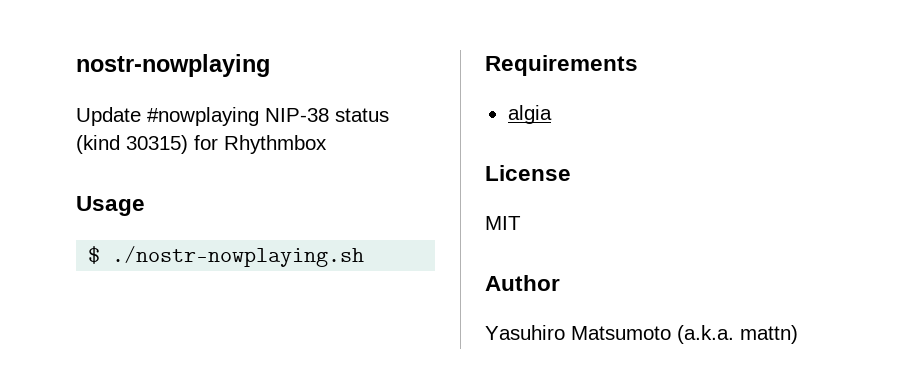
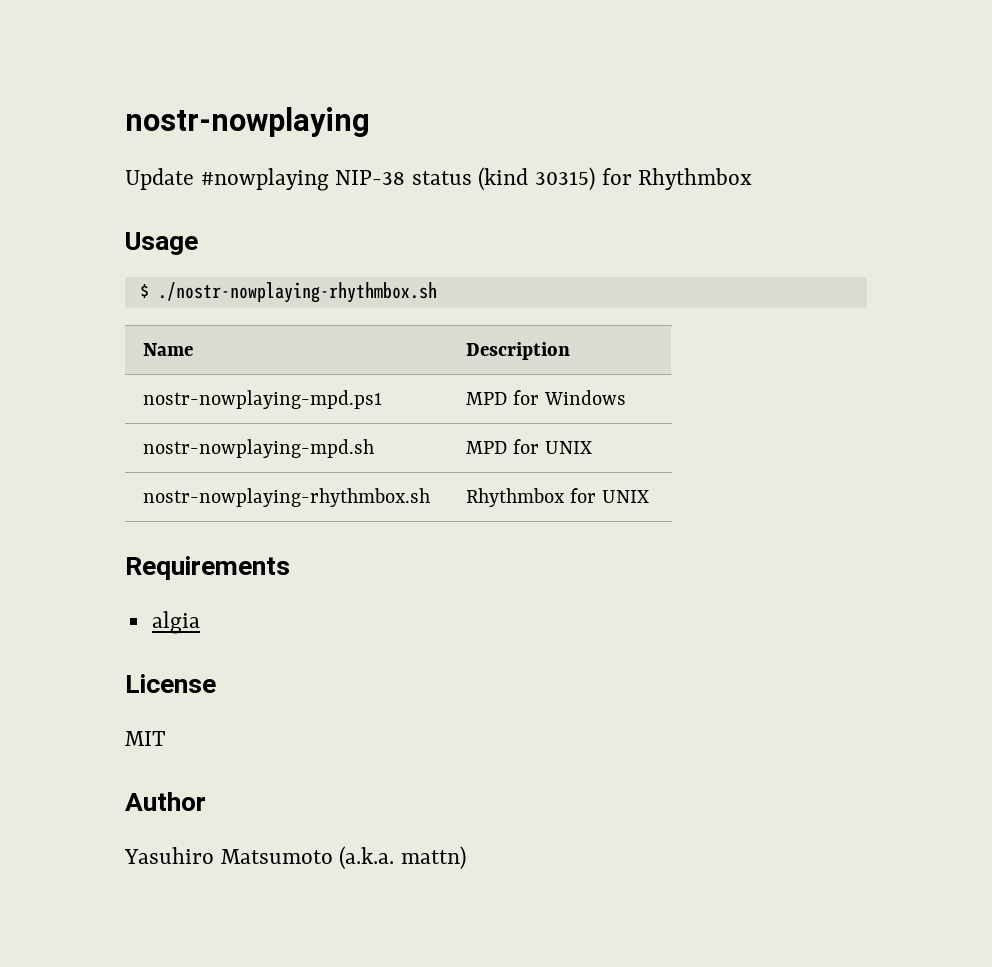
- $ ./nostr-nowplaying.sh
+ $ ./nostr-nowplaying-rhythmbox.sh
+ Name | Description
+ nostr-nowplaying-mpd.ps1 | MPD for Windows
+ nostr-nowplaying-mpd.sh | MPD for UNIX
+ nostr-nowplaying-rhythmbox.sh | Rhythmbox for UNIX

